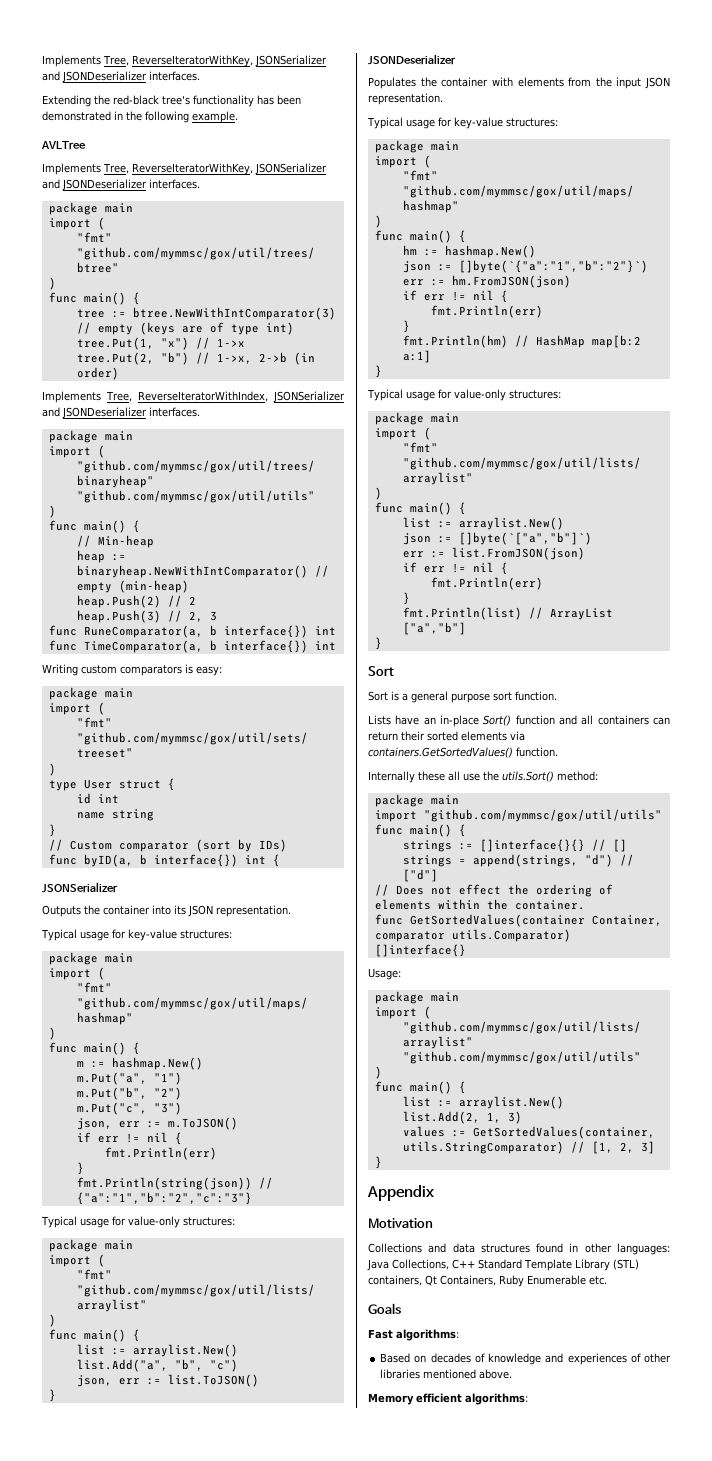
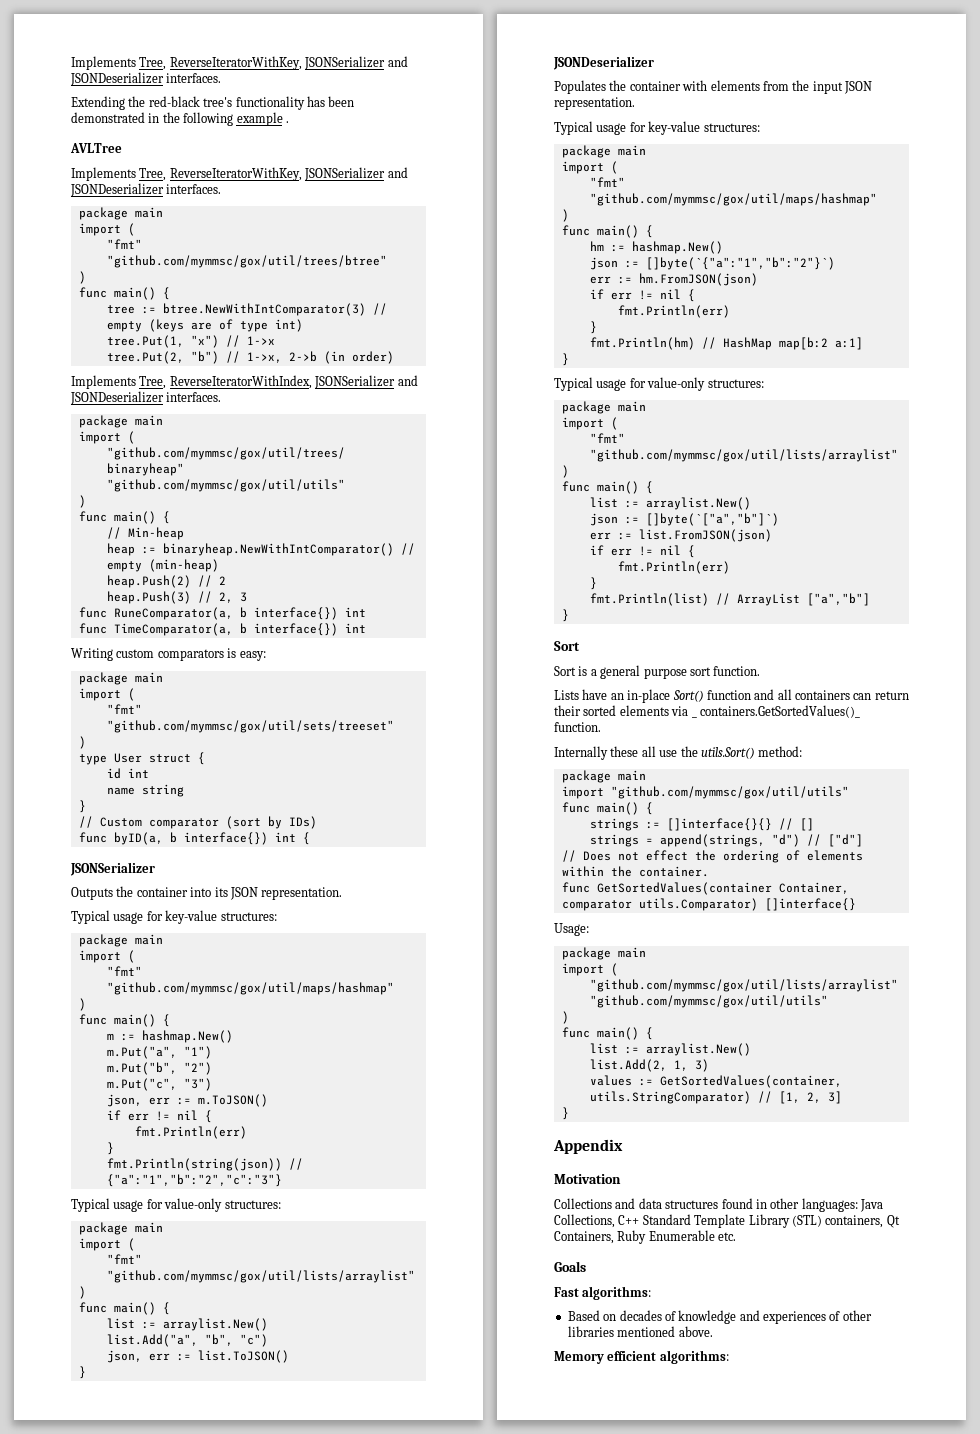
- Extending the red-black tree's functionality has been demonstrated in the following example.
+ Extending the red-black tree's functionality has been demonstrated in the following example .
- Lists have an in-place Sort() function and all containers can return their sorted elements via containers.GetSortedValues() function.
+ Lists have an in-place Sort() function and all containers can return their sorted elements via _ containers.GetSortedValues()_ function.

